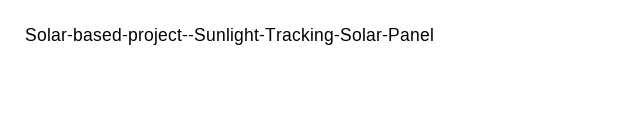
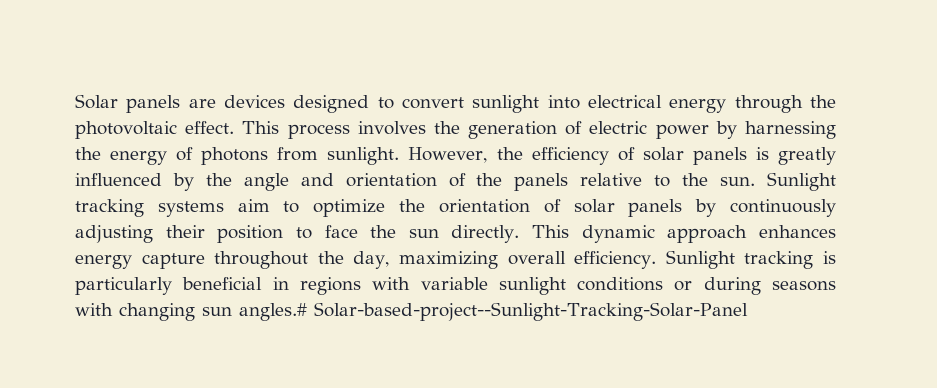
- Solar-based-project--Sunlight-Tracking-Solar-Panel
+ Solar panels are devices designed to convert sunlight into electrical energy through the photovoltaic effect. This process involves the generation of electric power by harnessing the energy of photons from sunlight. However, the efficiency of solar panels is greatly influenced by the angle and orientation of the panels relative to the sun. Sunlight tracking systems aim to optimize the orientation of solar panels by continuously adjusting their position to face the sun directly. This dynamic approach enhances energy capture throughout the day, maximizing overall efficiency. Sunlight tracking is particularly beneficial in regions with variable sunlight conditions or during seasons with changing sun angles.# Solar-based-project--Sunlight-Tracking-Solar-Panel

